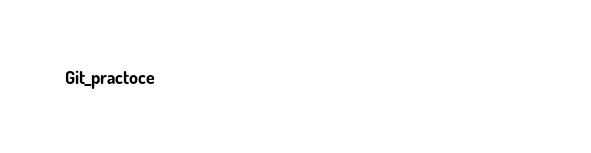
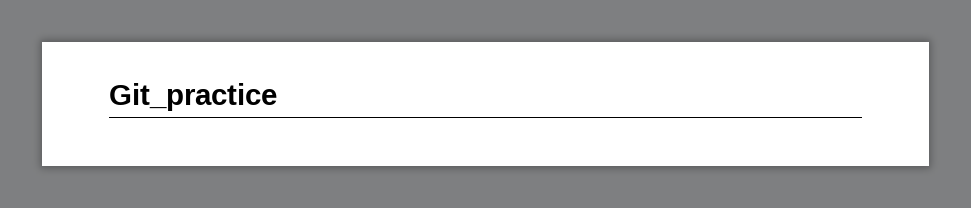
- Git_practoce
+ Git_practice

